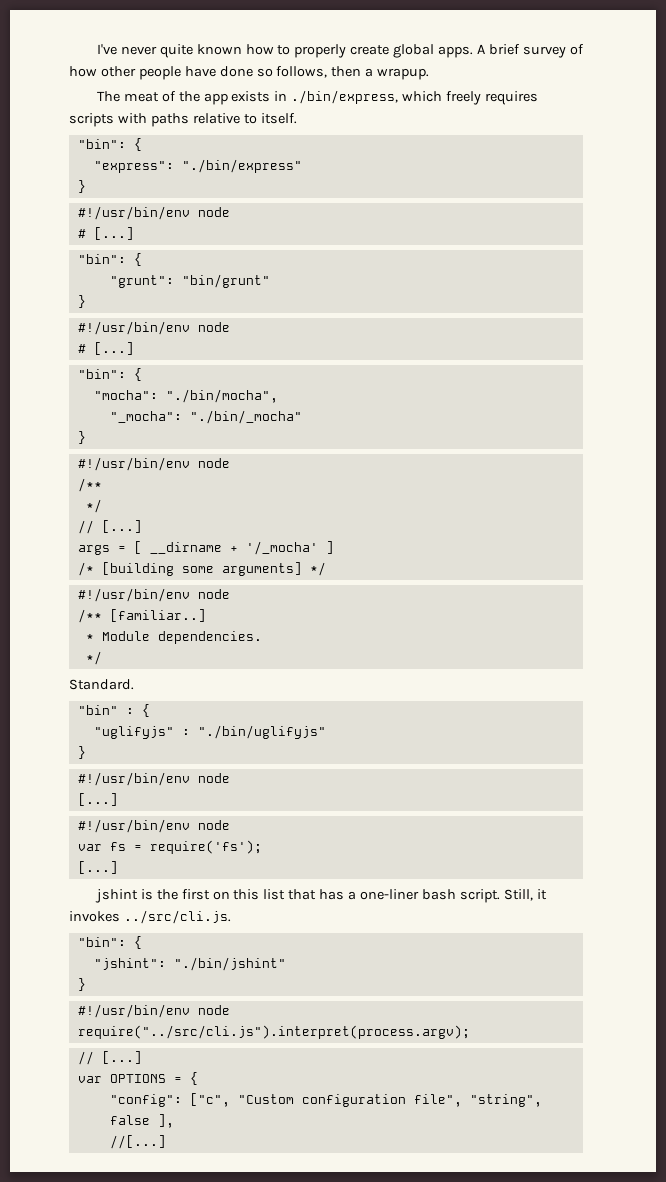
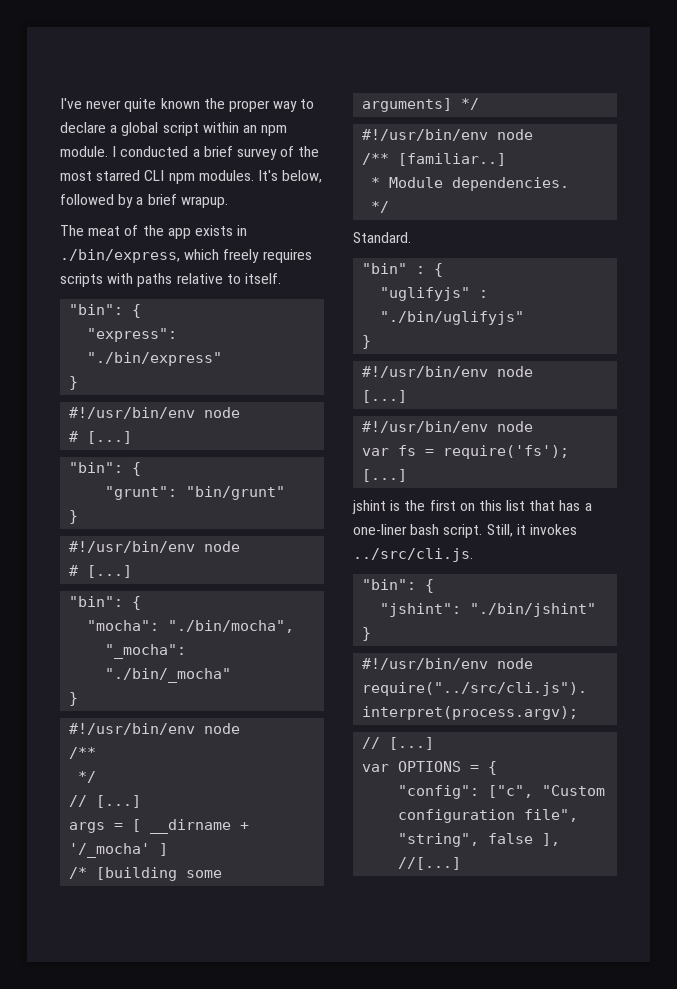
- I've never quite known how to properly create global apps. A brief survey of how other people have done so follows, then a wrapup.
+ I've never quite known the proper way to declare a global script within an npm module. I conducted a brief survey of the most starred CLI npm modules. It's below, followed by a brief wrapup.

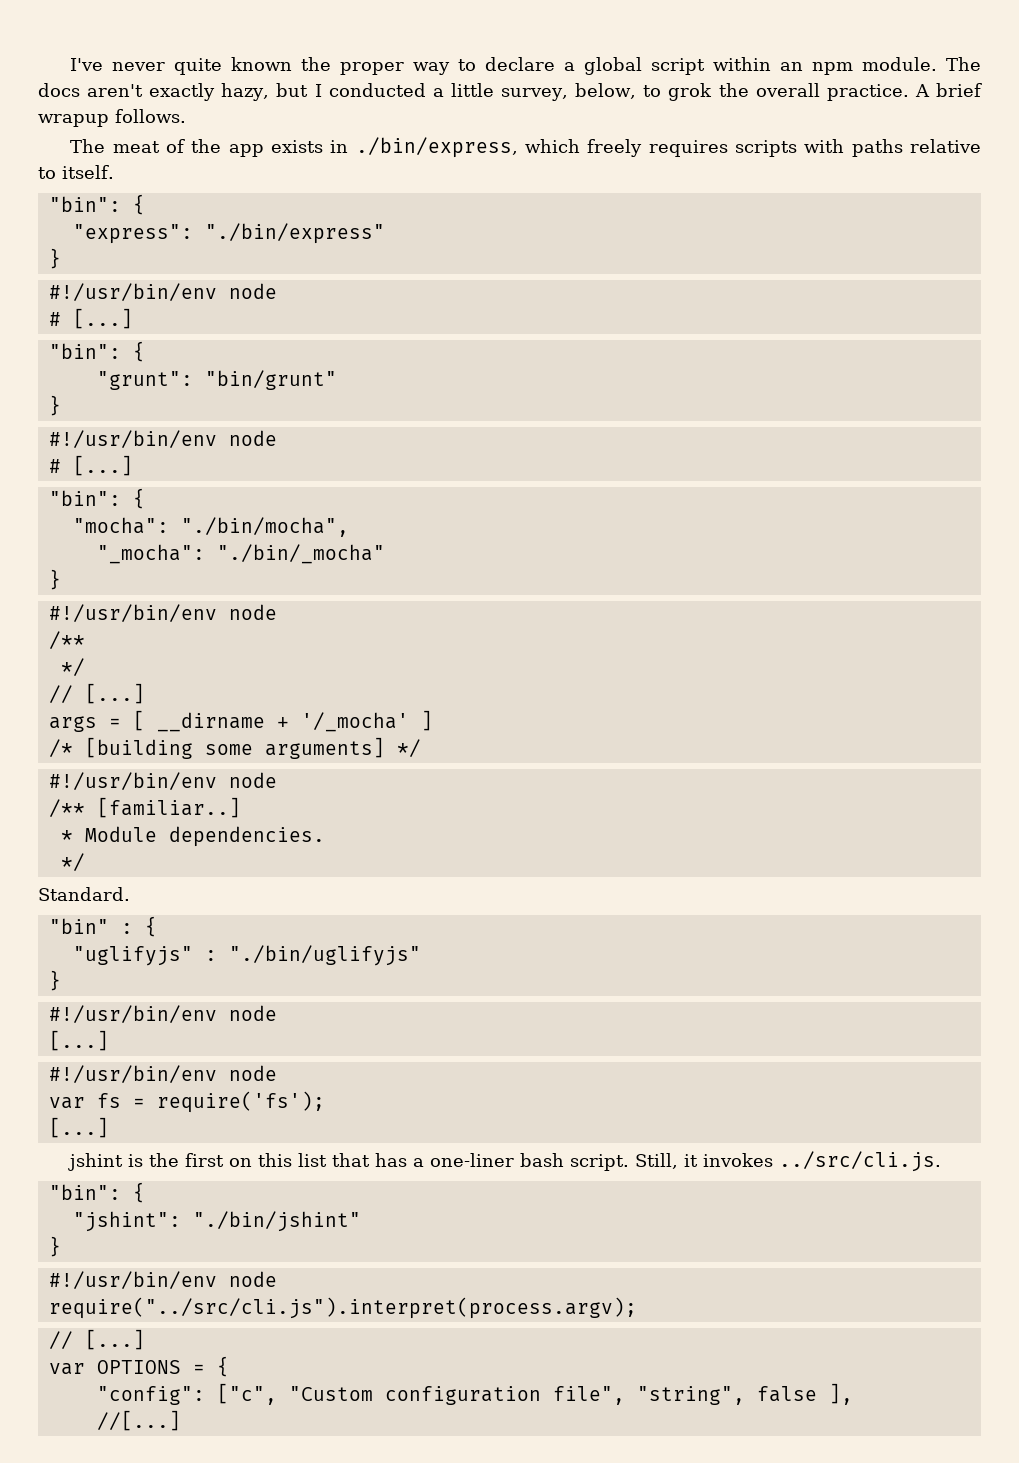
- I conducted a brief survey of the most starred CLI npm modules. It's below, followed by a brief wrapup.
+ The docs aren't exactly hazy, but I conducted a little survey, below, to grok the overall practice. A brief wrapup follows.

